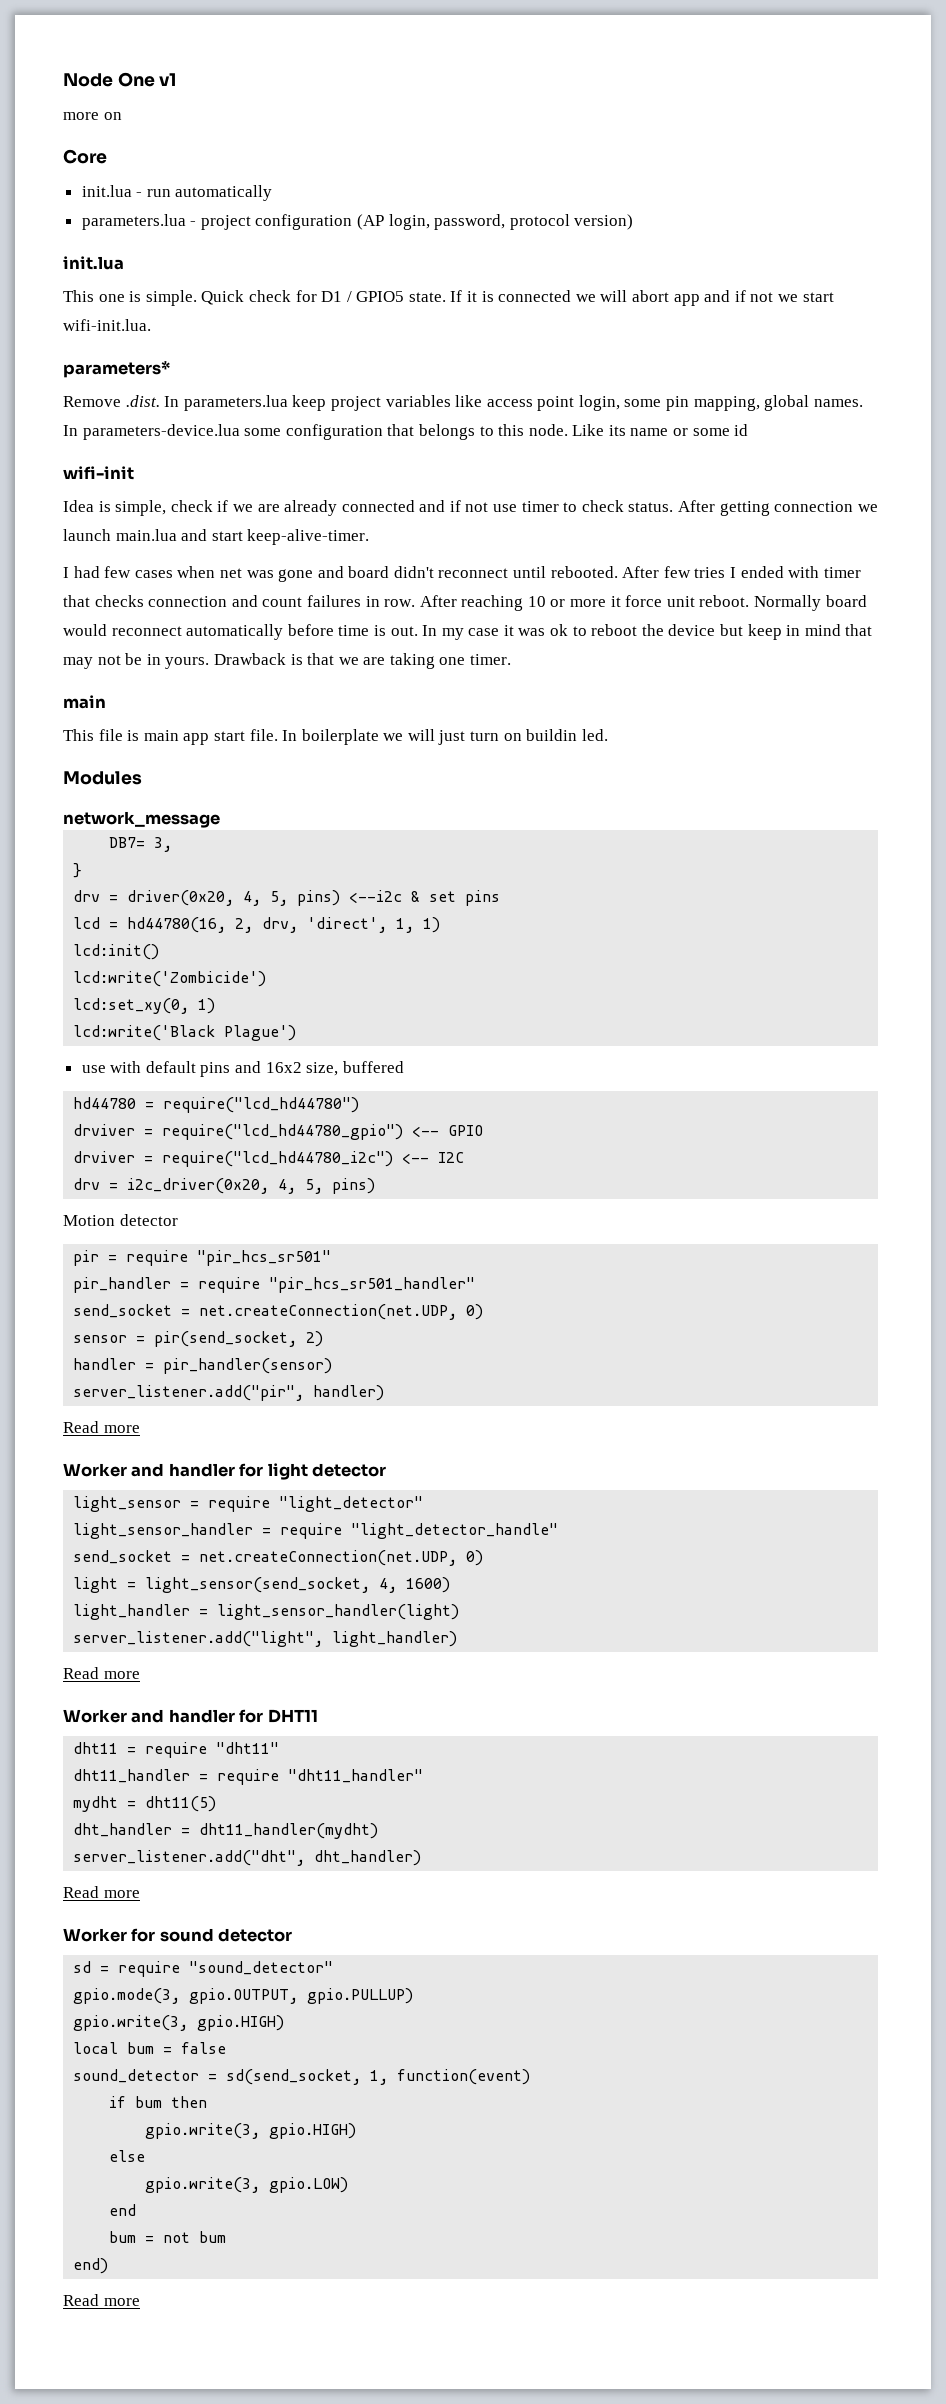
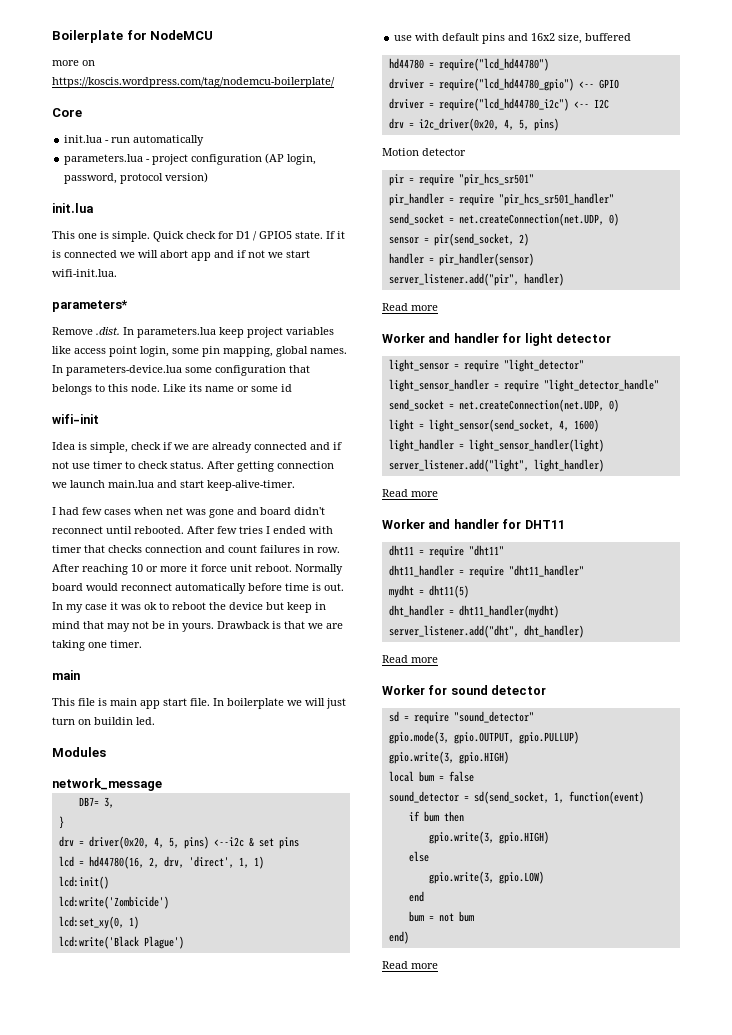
- Node One v1
+ Boilerplate for NodeMCU
- more on
+ more on https://koscis.wordpress.com/tag/nodemcu-boilerplate/

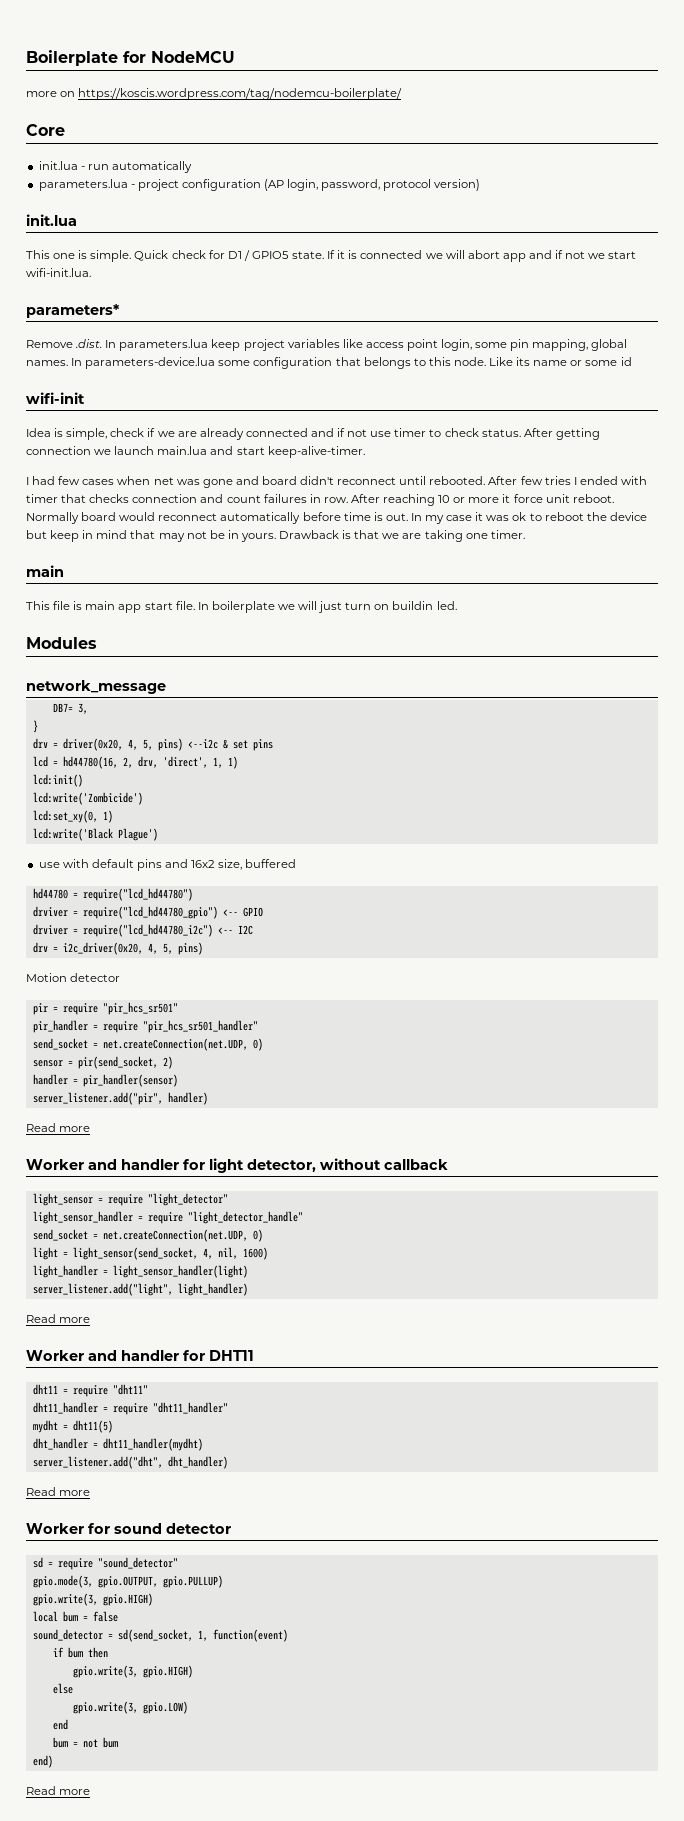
- Worker and handler for light detector
+ Worker and handler for light detector, without callback
- light = light_sensor(send_socket, 4, 1600)
+ light = light_sensor(send_socket, 4, nil, 1600)

